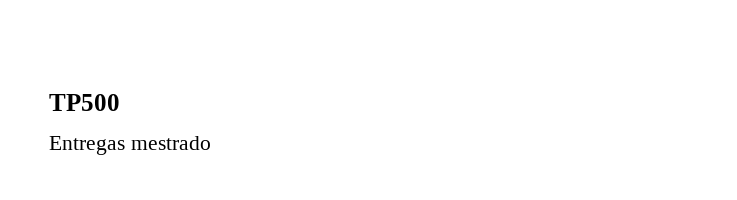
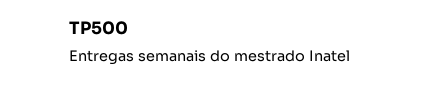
- Entregas mestrado
+ Entregas semanais do mestrado Inatel

